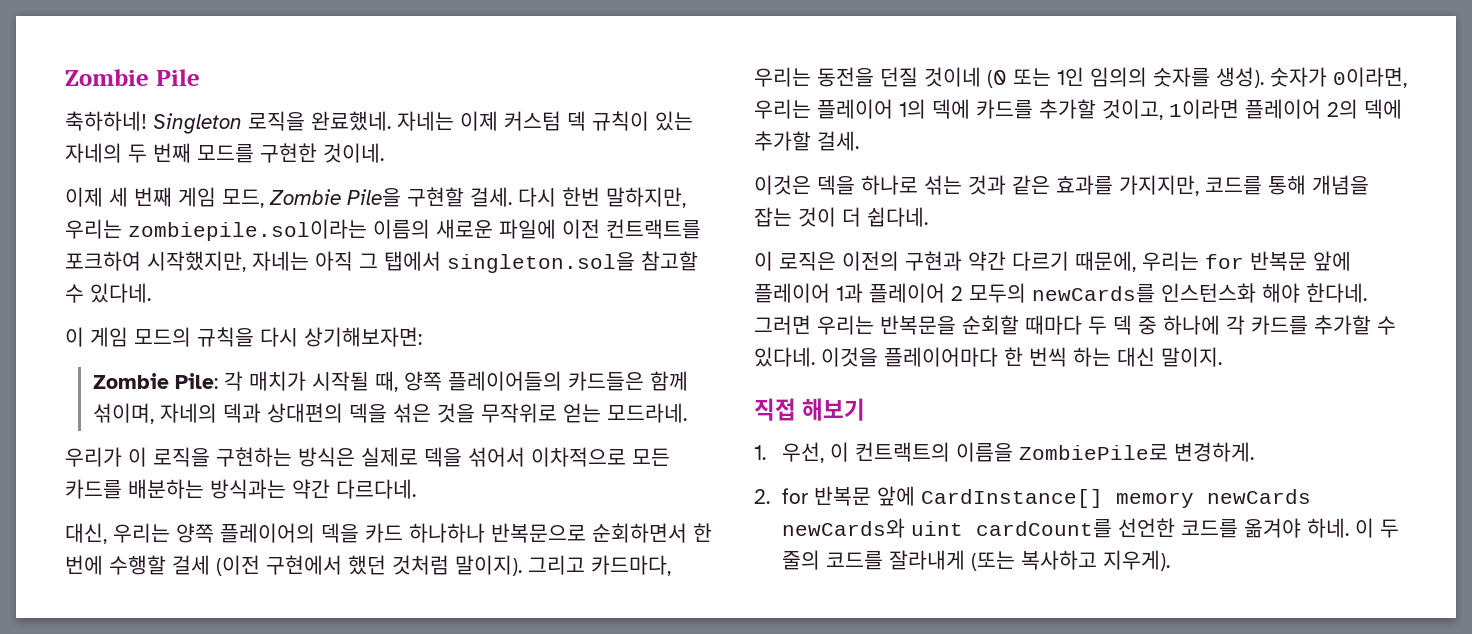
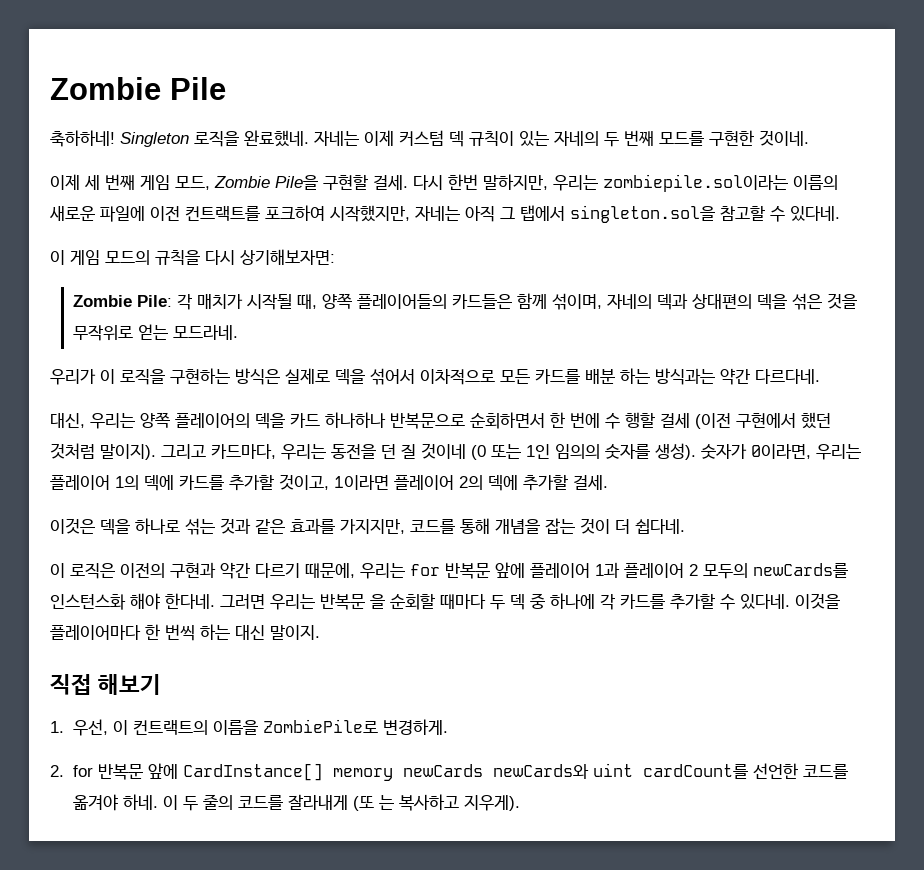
- 우리가 이 로직을 구현하는 방식은 실제로 덱을 섞어서 이차적으로 모든 카드를 배분하는 방식과는 약간 다르다네.
+ 우리가 이 로직을 구현하는 방식은 실제로 덱을 섞어서 이차적으로 모든 카드를 배분 하는 방식과는 약간 다르다네.
- 대신, 우리는 양쪽 플레이어의 덱을 카드 하나하나 반복문으로 순회하면서 한 번에 수행할 걸세 (이전 구현에서 했던 것처럼 말이지).
+ 대신, 우리는 양쪽 플레이어의 덱을 카드 하나하나 반복문으로 순회하면서 한 번에 수 행할 걸세 (이전 구현에서 했던 것처럼 말이지).
- 그리고 카드마다, 우리는 동전을 던질 것이네 (0 또는 1인 임의의 숫자를 생성).
+ 그리고 카드마다, 우리는 동전을 던 질 것이네 (0 또는 1인 임의의 숫자를 생성).
- 그러면 우리는 반복문을 순회할 때마다 두 덱 중 하나에 각 카드를 추가할 수 있다네.
+ 그러면 우리는 반복문 을 순회할 때마다 두 덱 중 하나에 각 카드를 추가할 수 있다네.
- 이 두 줄의 코드를 잘라내게 (또는 복사하고 지우게).
+ 이 두 줄의 코드를 잘라내게 (또 는 복사하고 지우게).

